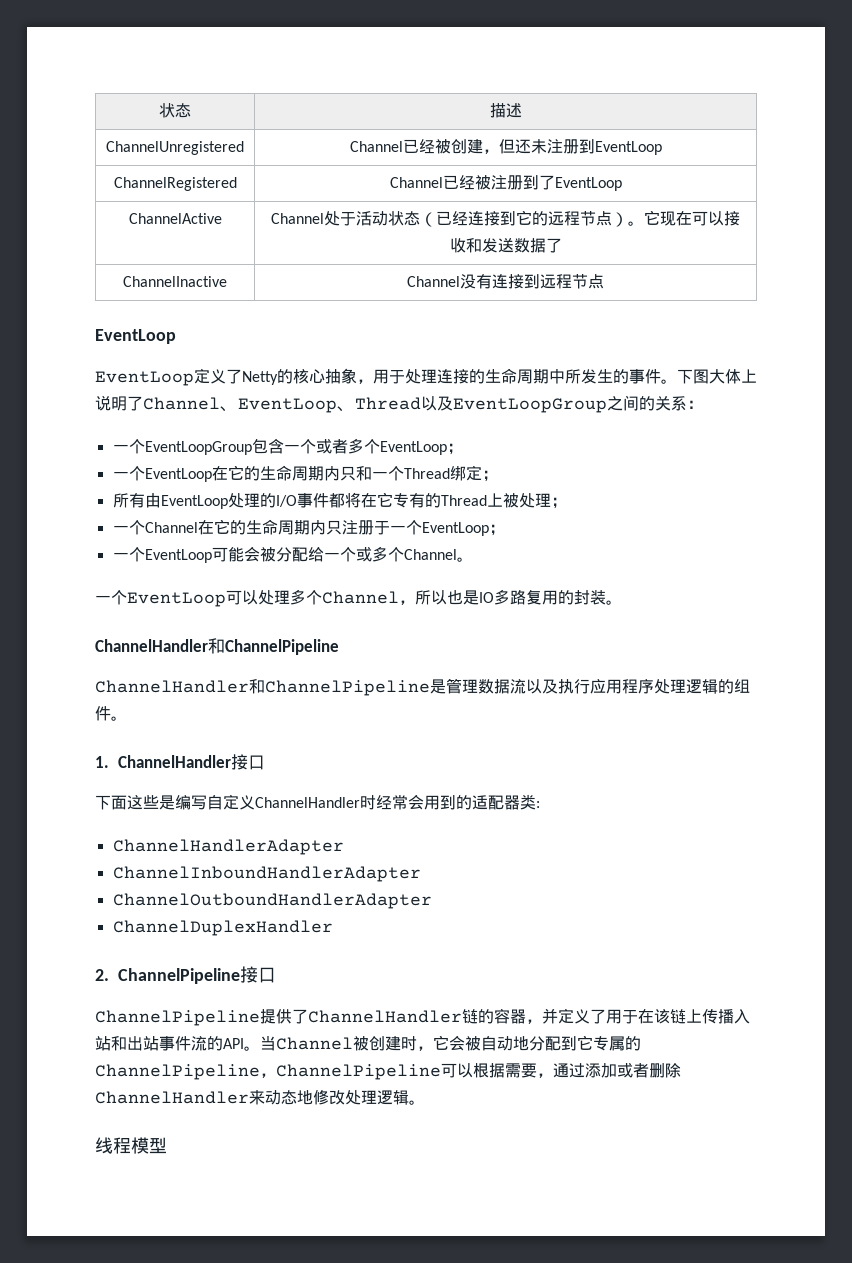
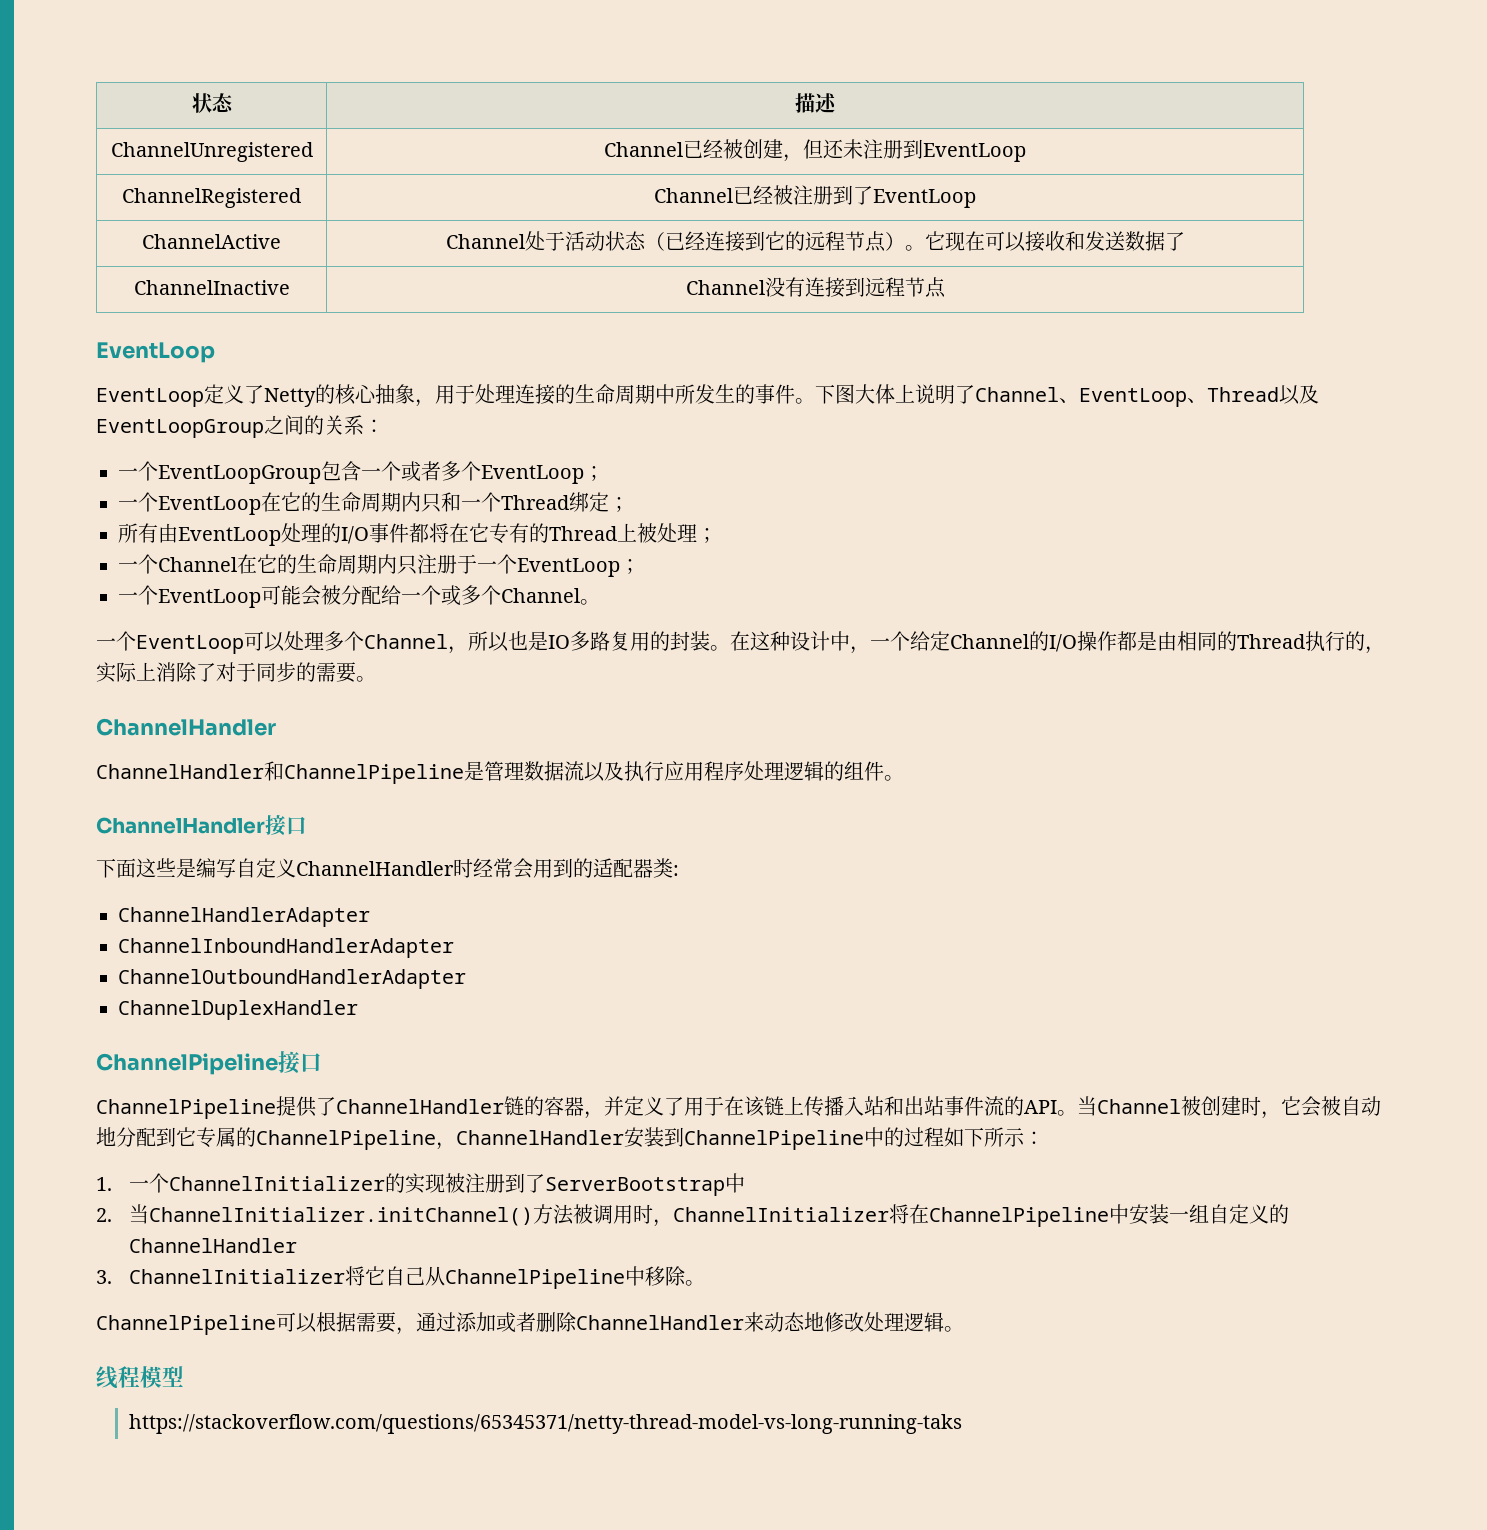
- 一个EventLoop可以处理多个Channel，所以也是IO多路复用的封装。
- ChannelHandler和ChannelPipeline
+ 一个EventLoop可以处理多个Channel，所以也是IO多路复用的封装。在这种设计中，一个给定Channel的I/O操作都是由相同的Thread执行的，实际上消除了对于同步的需要。
+ ChannelHandler
- 1. ChannelHandler接口
+ ChannelHandler接口
- 2. ChannelPipeline接口
+ ChannelPipeline接口
- 当Channel被创建时，它会被自动地分配到它专属的ChannelPipeline，ChannelPipeline可以根据需要，通过添加或者删除ChannelHandler来动态地修改处理逻辑。
+ 当Channel被创建时，它会被自动地分配到它专属的ChannelPipeline，ChannelHandler安装到ChannelPipeline中的过程如下所示：
+ 1.一个ChannelInitializer的实现被注册到了ServerBootstrap中
+ 2.当ChannelInitializer.initChannel()方法被调用时，ChannelInitializer将在ChannelPipeline中安装一组自定义的ChannelHandler
+ 3. ChannelInitializer将它自己从ChannelPipeline中移除。
+ ChannelPipeline可以根据需要，通过添加或者删除ChannelHandler来动态地修改处理逻辑。
+ https://stackoverflow.com/questions/65345371/netty-thread-model-vs-long-running-taks

